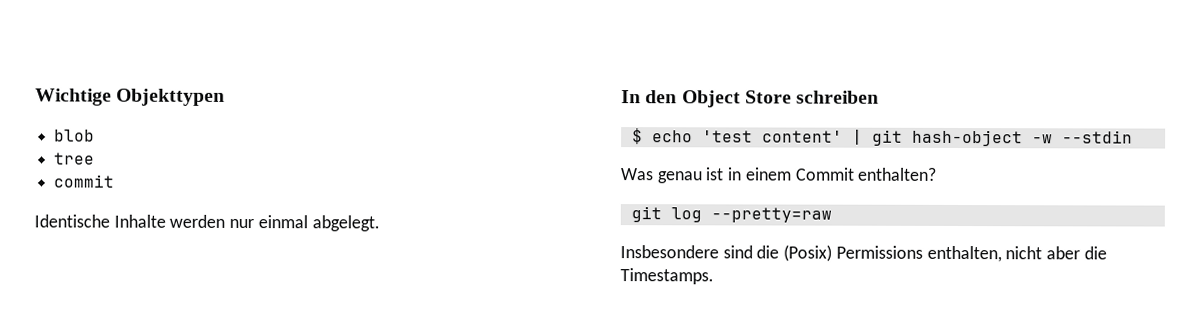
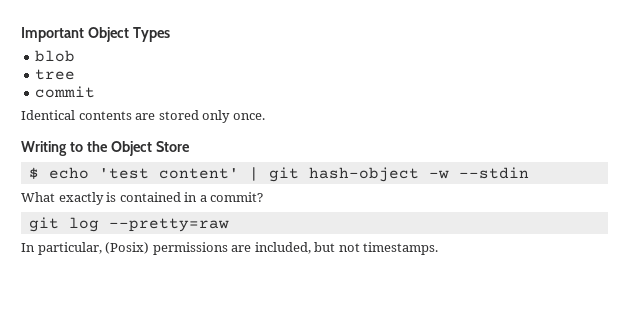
- Wichtige Objekttypen
+ Important Object Types
- Identische Inhalte werden nur einmal abgelegt.
- In den Object Store schreiben
+ Identical contents are stored only once.
+ Writing to the Object Store
- Was genau ist in einem Commit enthalten?
+ What exactly is contained in a commit?
  git log --pretty=raw
- Insbesondere sind die (Posix) Permissions enthalten, nicht aber die Timestamps.
+ In particular, (Posix) permissions are included, but not timestamps.

